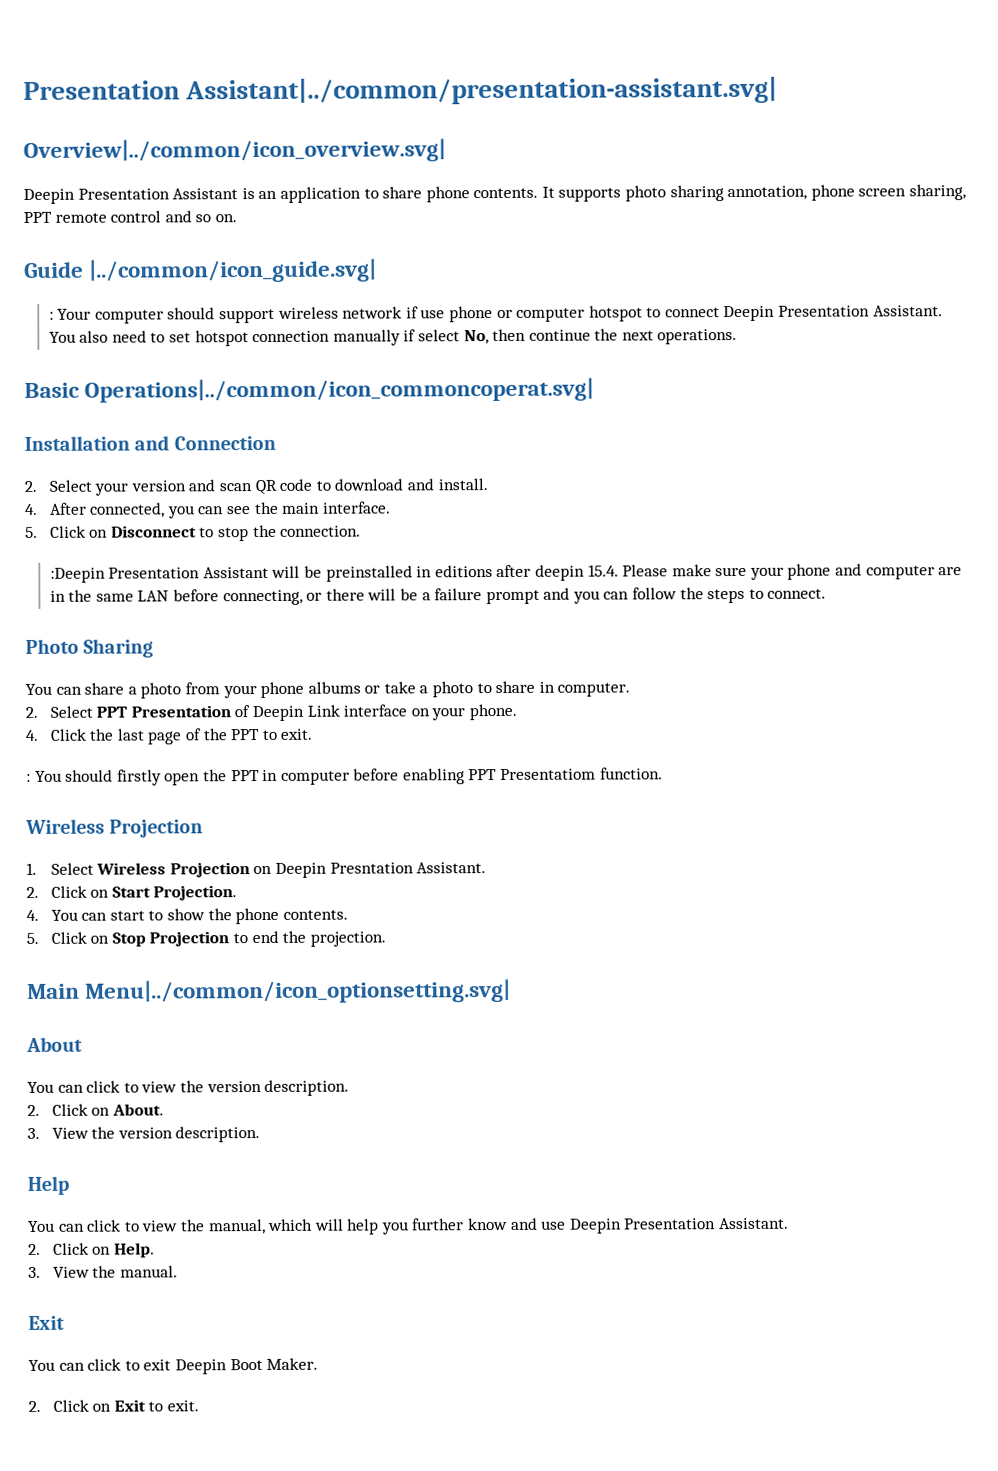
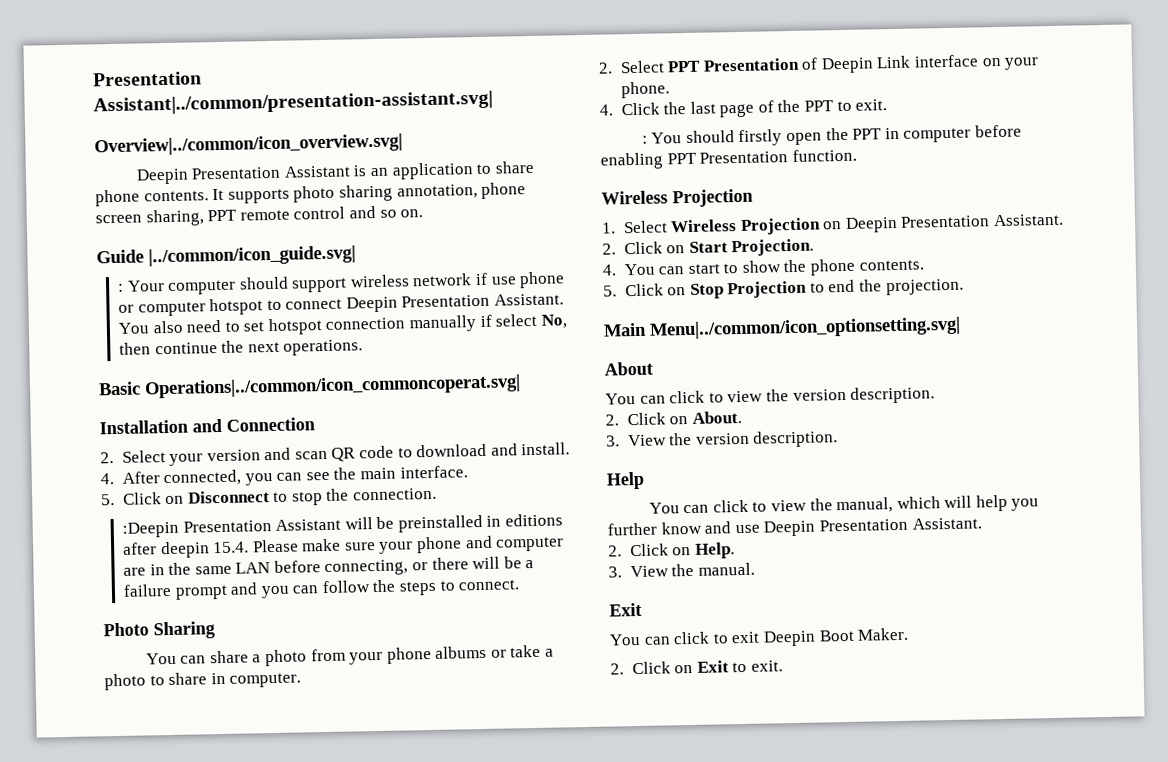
- : You should firstly open the PPT in computer before enabling PPT Presentatiom function.
+ : You should firstly open the PPT in computer before enabling PPT Presentation function.
- 1. Select Wireless Projection on Deepin Presntation Assistant.
+ 1. Select Wireless Projection on Deepin Presentation Assistant.

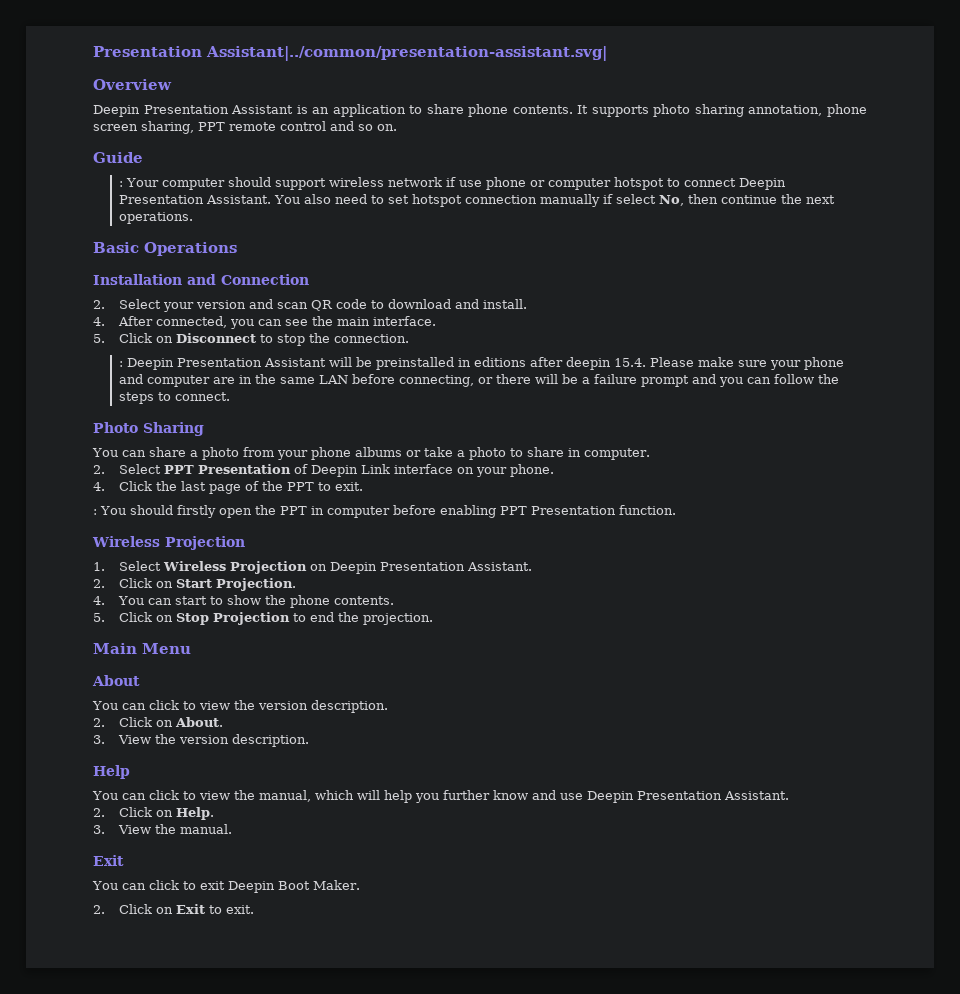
- Overview|../common/icon_overview.svg|
+ Overview
- Guide |../common/icon_guide.svg|
+ Guide
- Basic Operations|../common/icon_commoncoperat.svg|
+ Basic Operations
- :Deepin Presentation Assistant will be preinstalled in editions after deepin 15.4. Please make sure your phone and computer are in the same LAN before connecting, or there will be a failure prompt and you can follow the steps to connect.
+ : Deepin Presentation Assistant will be preinstalled in editions after deepin 15.4. Please make sure your phone and computer are in the same LAN before connecting, or there will be a failure prompt and you can follow the steps to connect.
- Main Menu|../common/icon_optionsetting.svg|
+ Main Menu

